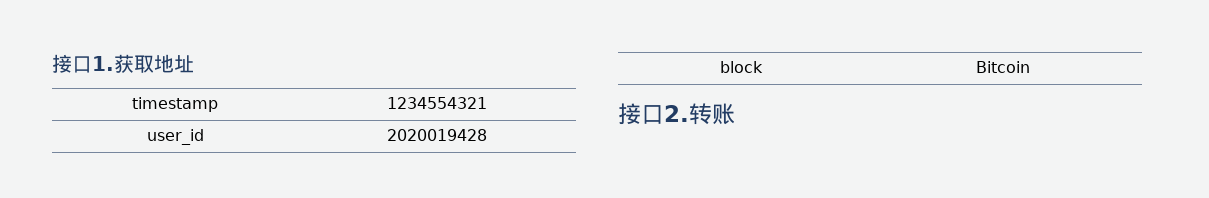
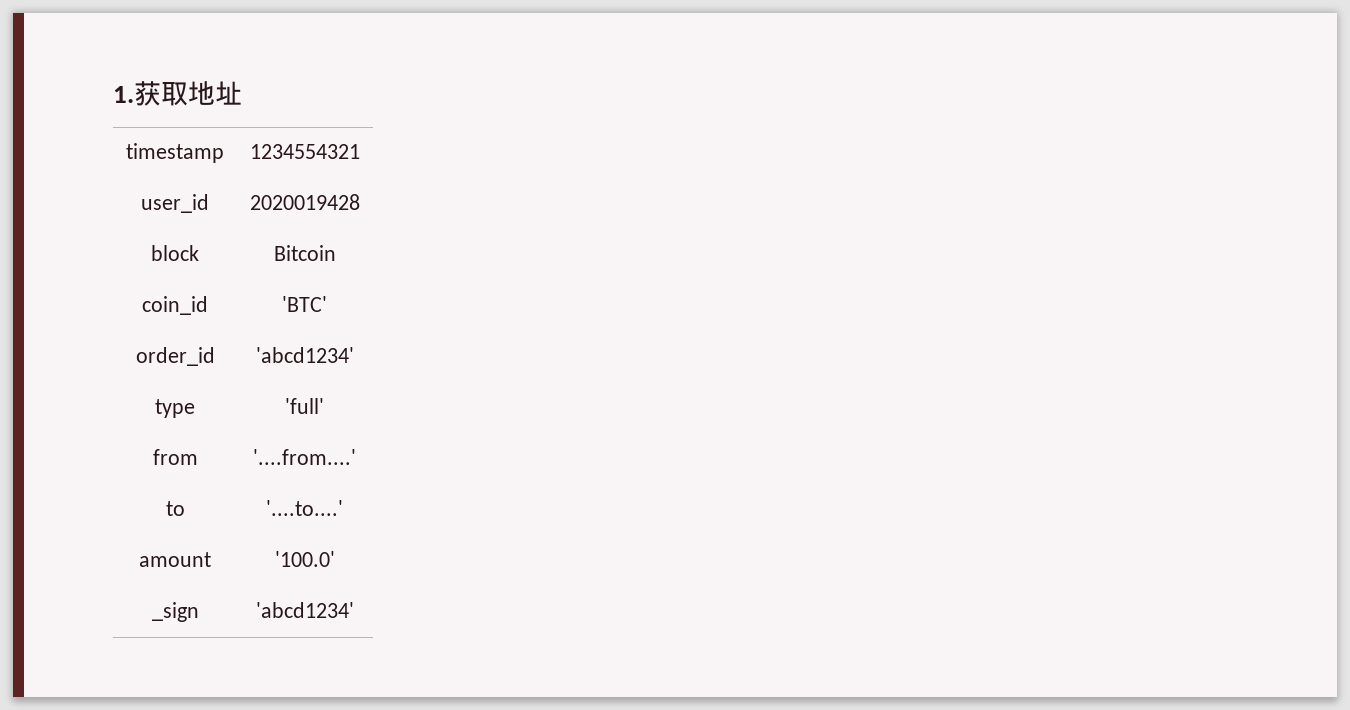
- 接口1.获取地址
+ 1.获取地址
- 接口2.转账
+ coin_id | 'BTC'
+ order_id | 'abcd1234'
+ type | 'full'
+ from | '....from....'
+ to | '....to....'
+ amount | '100.0'
+ _sign | 'abcd1234'

